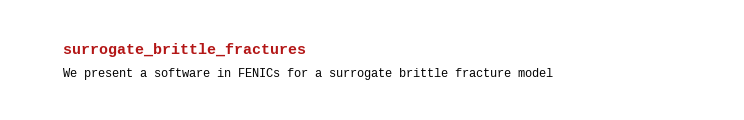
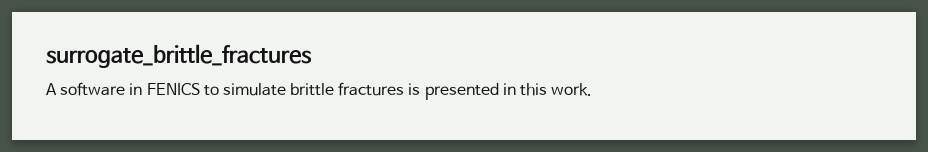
- We present a software in FENICs for a surrogate brittle fracture model
+ A software in FENICS to simulate brittle fractures is presented in this work.

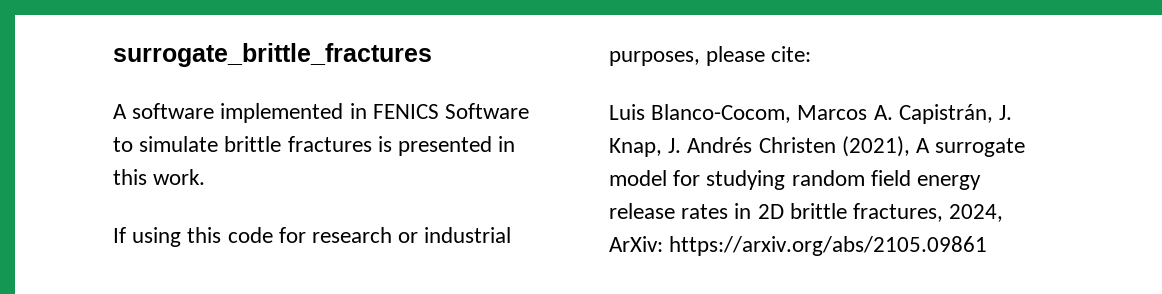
- A software in FENICS to simulate brittle fractures is presented in this work.
+ A software implemented in FENICS Software to simulate brittle fractures is presented in this work.
+ If using this code for research or industrial purposes, please cite:
+ Luis Blanco-Cocom, Marcos A. Capistrán, J. Knap, J. Andrés Christen (2021), A surrogate model for studying random field energy release rates in 2D brittle fractures, 2024, ArXiv: https://arxiv.org/abs/2105.09861

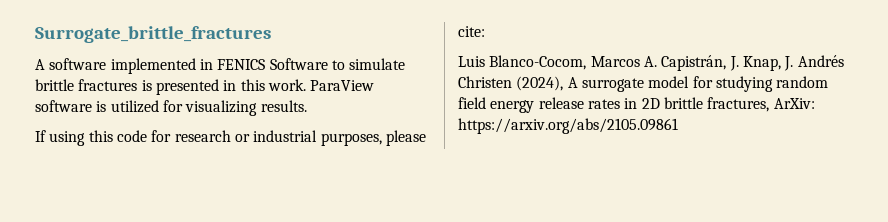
- surrogate_brittle_fractures
+ Surrogate_brittle_fractures
+ ParaView software is utilized for visualizing results.
- Luis Blanco-Cocom, Marcos A. Capistrán, J. Knap, J. Andrés Christen (2021), A surrogate model for studying random field energy release rates in 2D brittle fractures, 2024, ArXiv: https://arxiv.org/abs/2105.09861
+ Luis Blanco-Cocom, Marcos A. Capistrán, J. Knap, J. Andrés Christen (2024), A surrogate model for studying random field energy release rates in 2D brittle fractures, ArXiv: https://arxiv.org/abs/2105.09861

